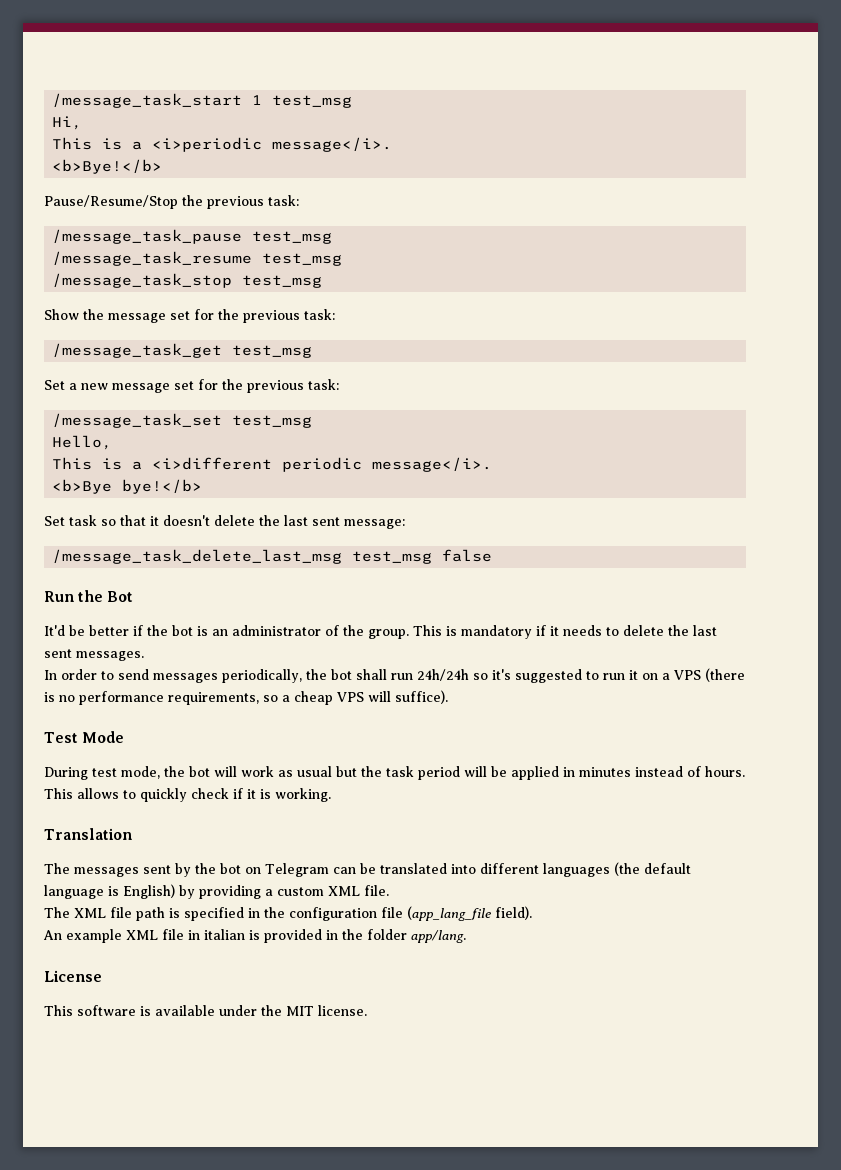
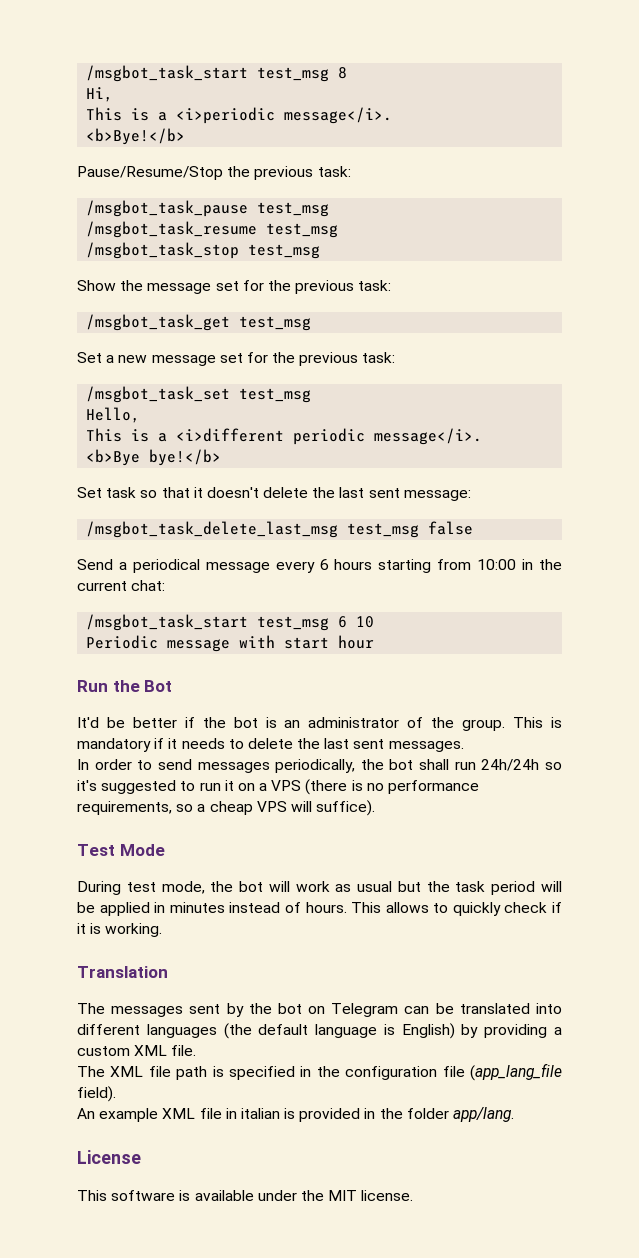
- /message_task_start 1 test_msg
+ /msgbot_task_start test_msg 8
- /message_task_pause test_msg
- /message_task_resume test_msg
- /message_task_stop test_msg
+ /msgbot_task_pause test_msg
+ /msgbot_task_resume test_msg
+ /msgbot_task_stop test_msg
- /message_task_get test_msg
+ /msgbot_task_get test_msg
- /message_task_set test_msg
+ /msgbot_task_set test_msg
- /message_task_delete_last_msg test_msg false
+ /msgbot_task_delete_last_msg test_msg false
+ Send a periodical message every 6 hours starting from 10:00 in the current chat:
+ /msgbot_task_start test_msg 6 10
+ Periodic message with start hour

